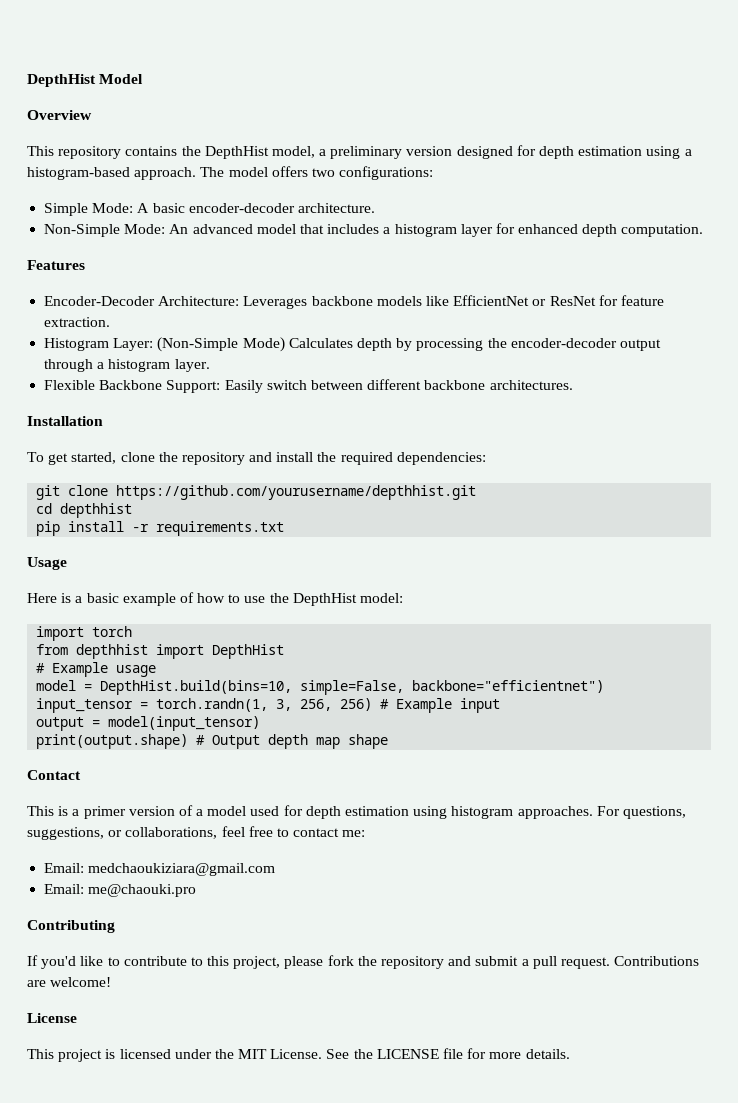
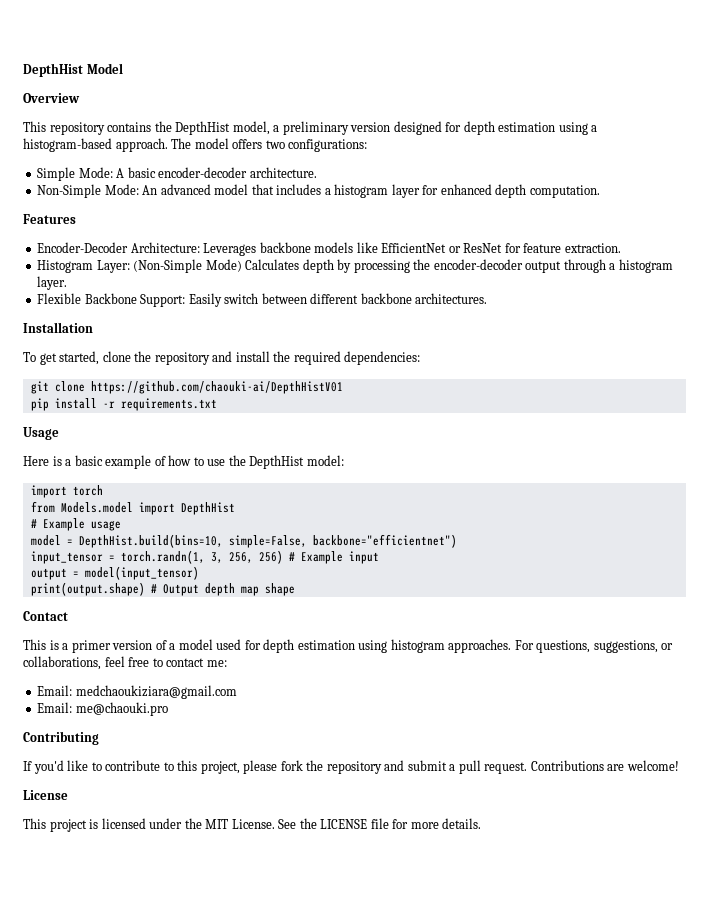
- git clone https://github.com/yourusername/depthhist.git
- cd depthhist
+ git clone https://github.com/chaouki-ai/DepthHistV01
- from depthhist import DepthHist
+ from Models.model import DepthHist

